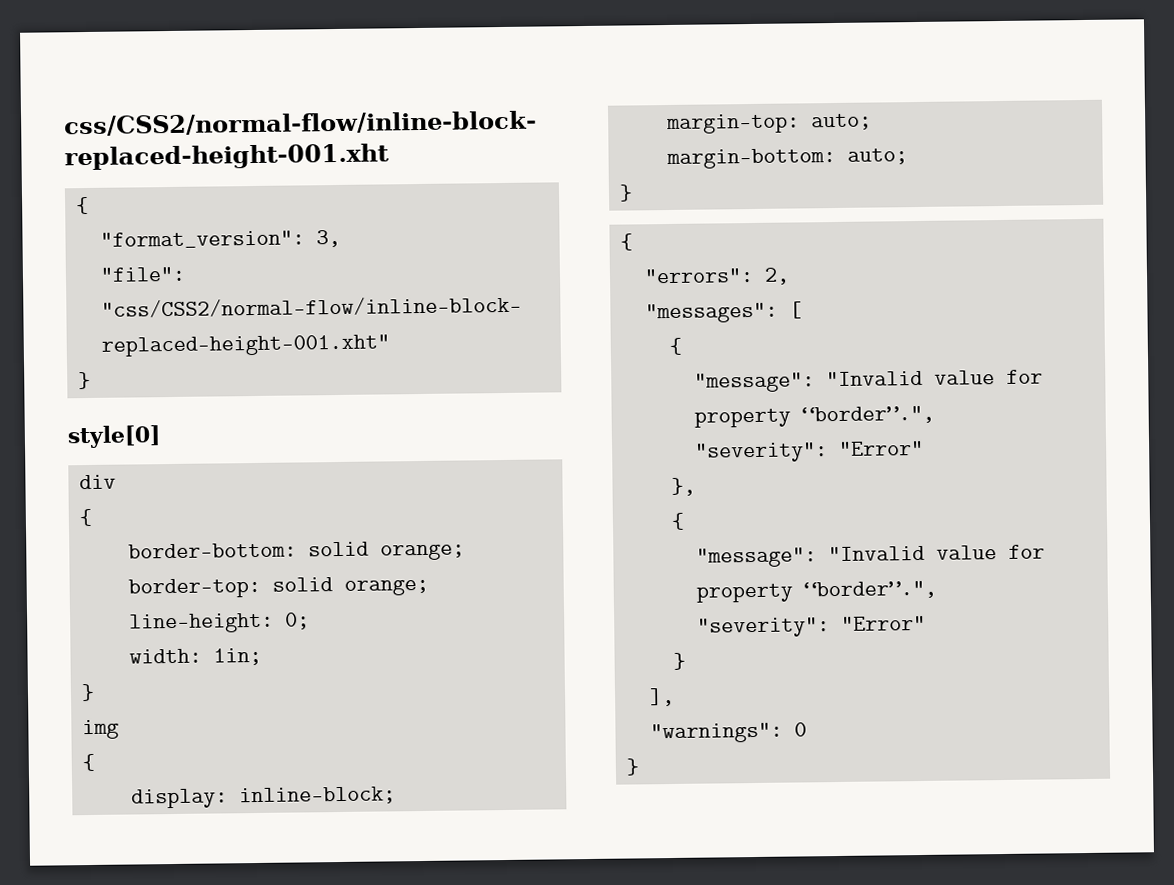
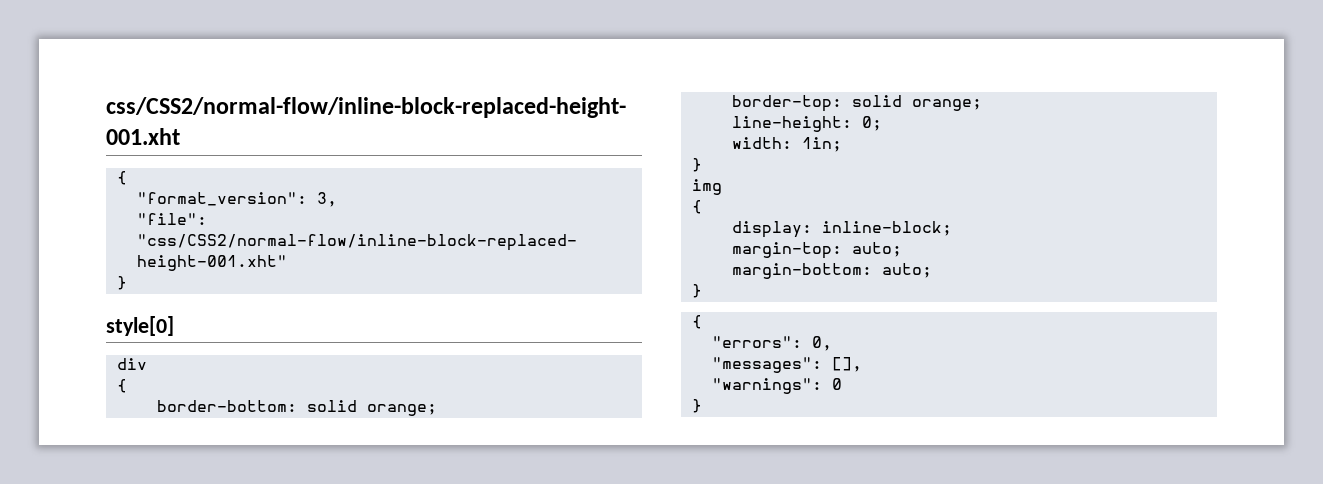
- "errors": 2,
+ "errors": 0,
- "messages": [
- {
- "message": "Invalid value for property “border”.",
- "severity": "Error"
- },
- {
- "message": "Invalid value for property “border”.",
- "severity": "Error"
- }
- ],
+ "messages": [],

